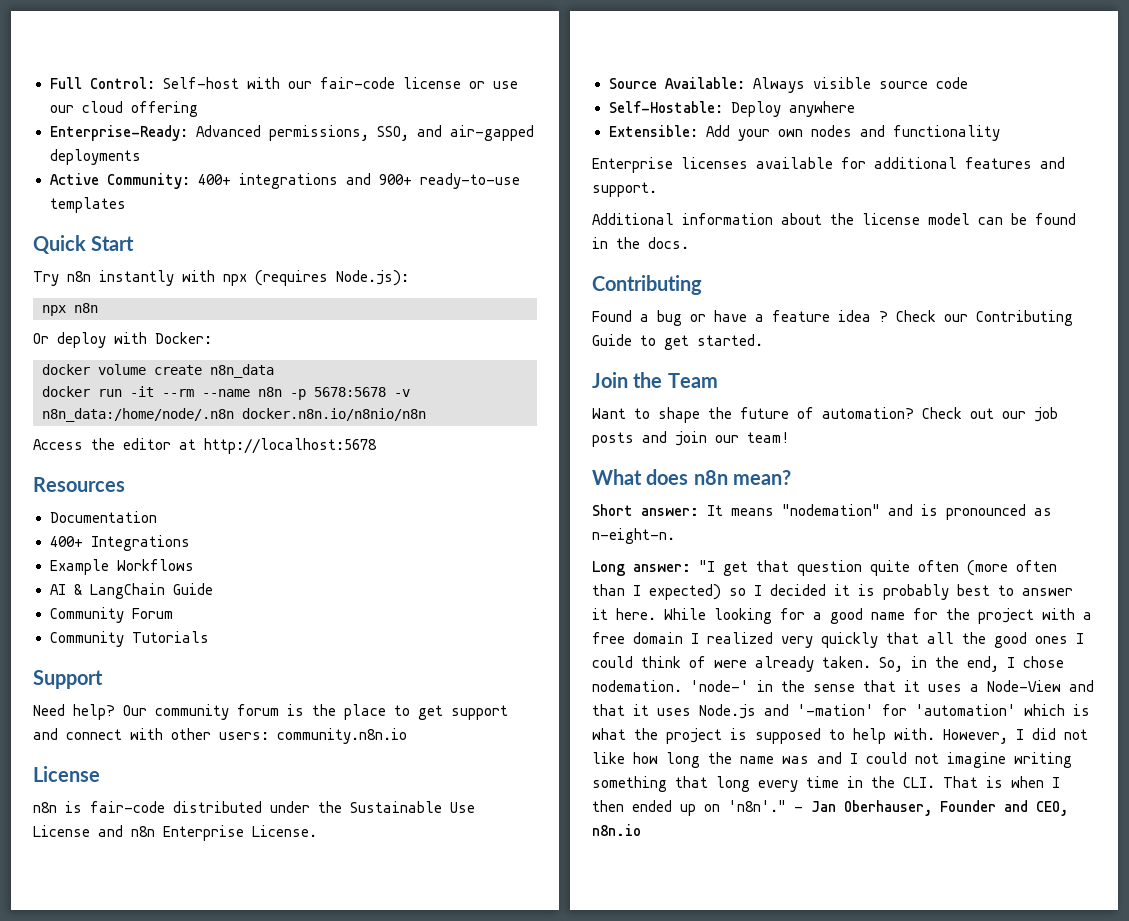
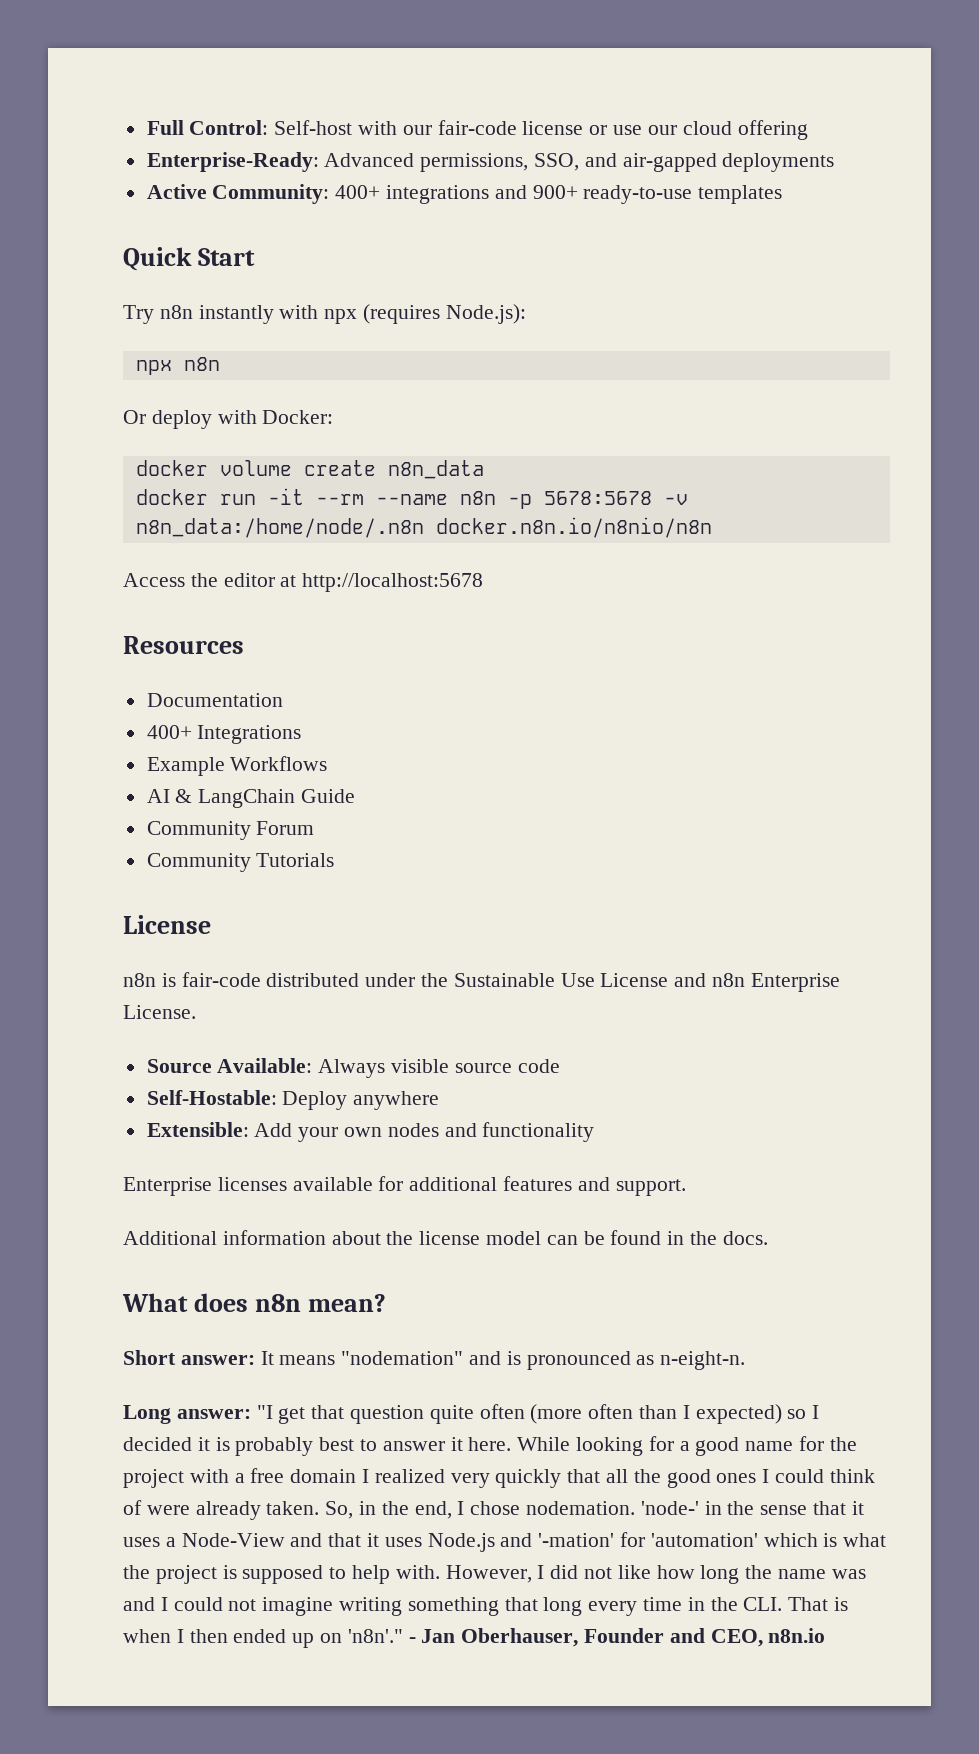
- Support
- Need help? Our community forum is the place to get support and connect with other users: community.n8n.io
  Additional information about the license model can be found in the docs.
- Contributing
- Found a bug or have a feature idea ? Check our Contributing Guide to get started.
- Join the Team
- Want to shape the future of automation? Check out our job posts and join our team!

